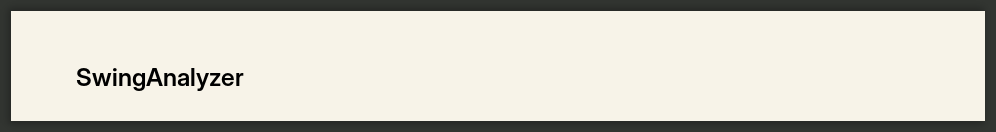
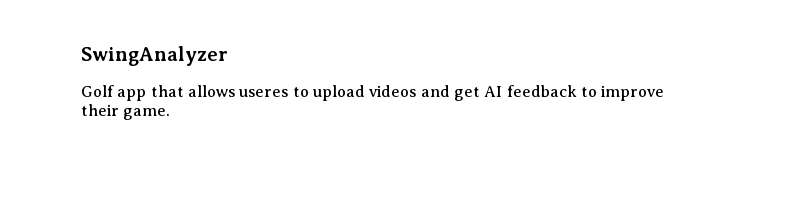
+ Golf app that allows useres to upload videos and get AI feedback to improve their game.

